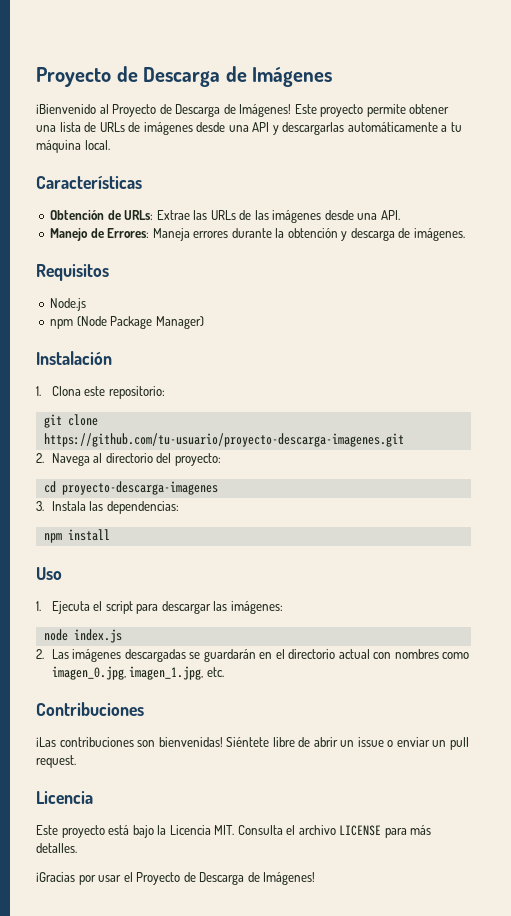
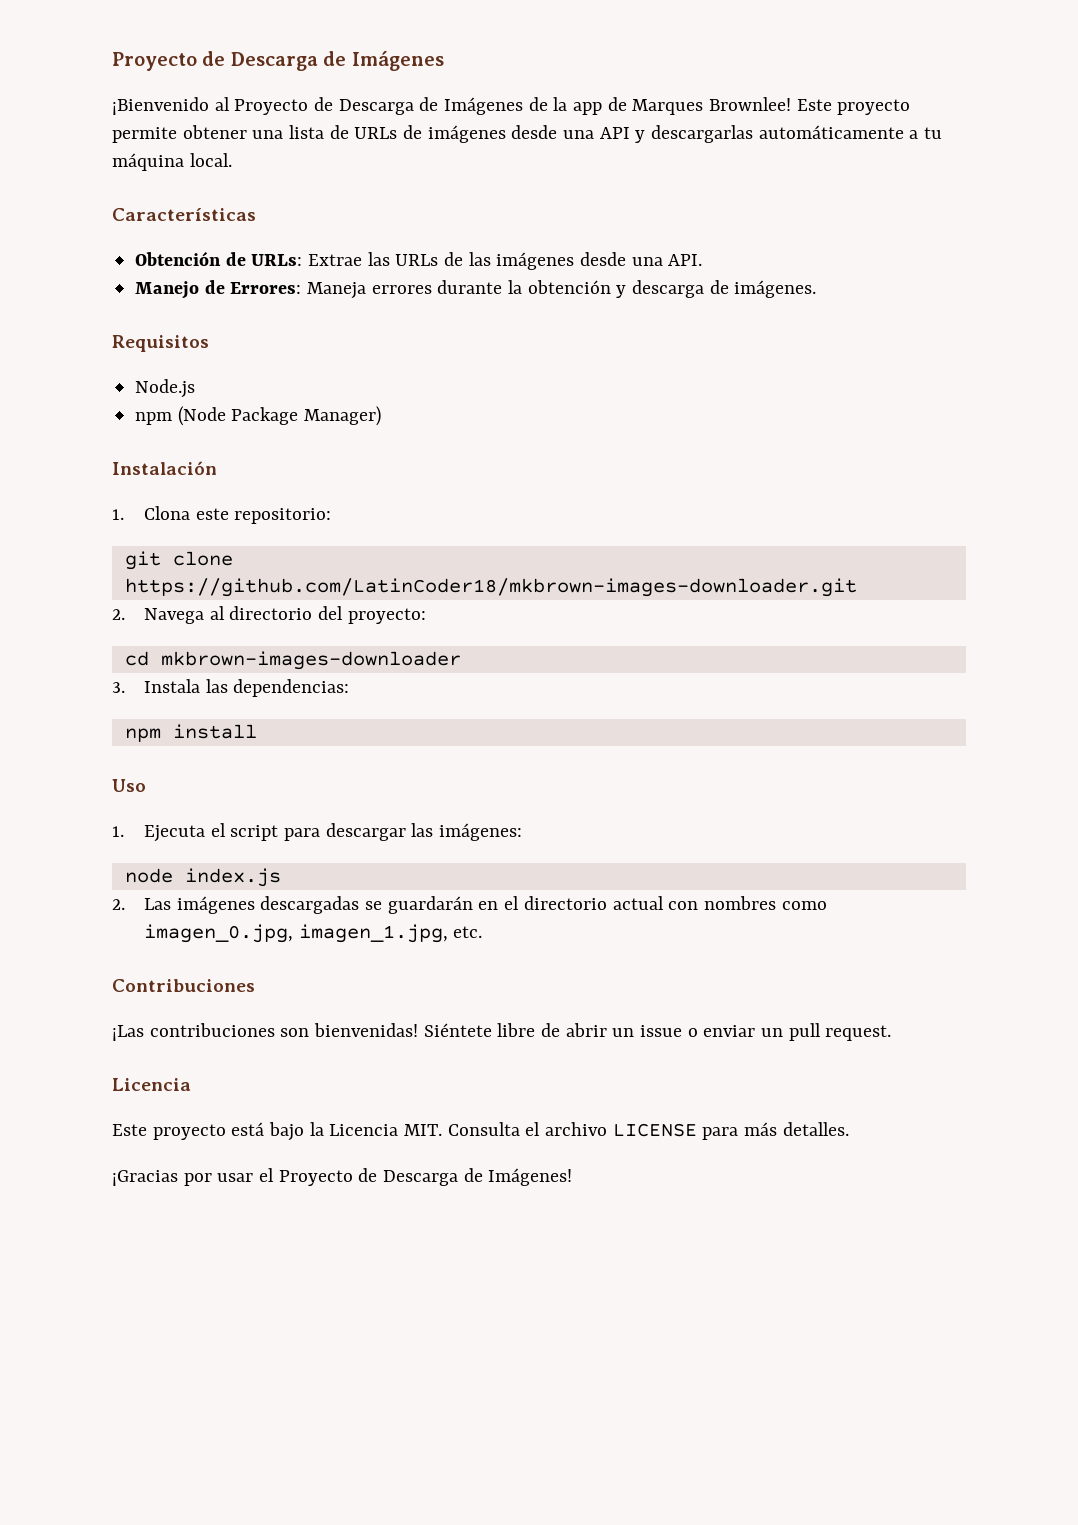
- ¡Bienvenido al Proyecto de Descarga de Imágenes!
+ ¡Bienvenido al Proyecto de Descarga de Imágenes de la app de Marques Brownlee!
- git clone https://github.com/tu-usuario/proyecto-descarga-imagenes.git
+ git clone https://github.com/LatinCoder18/mkbrown-images-downloader.git
- cd proyecto-descarga-imagenes
+ cd mkbrown-images-downloader

